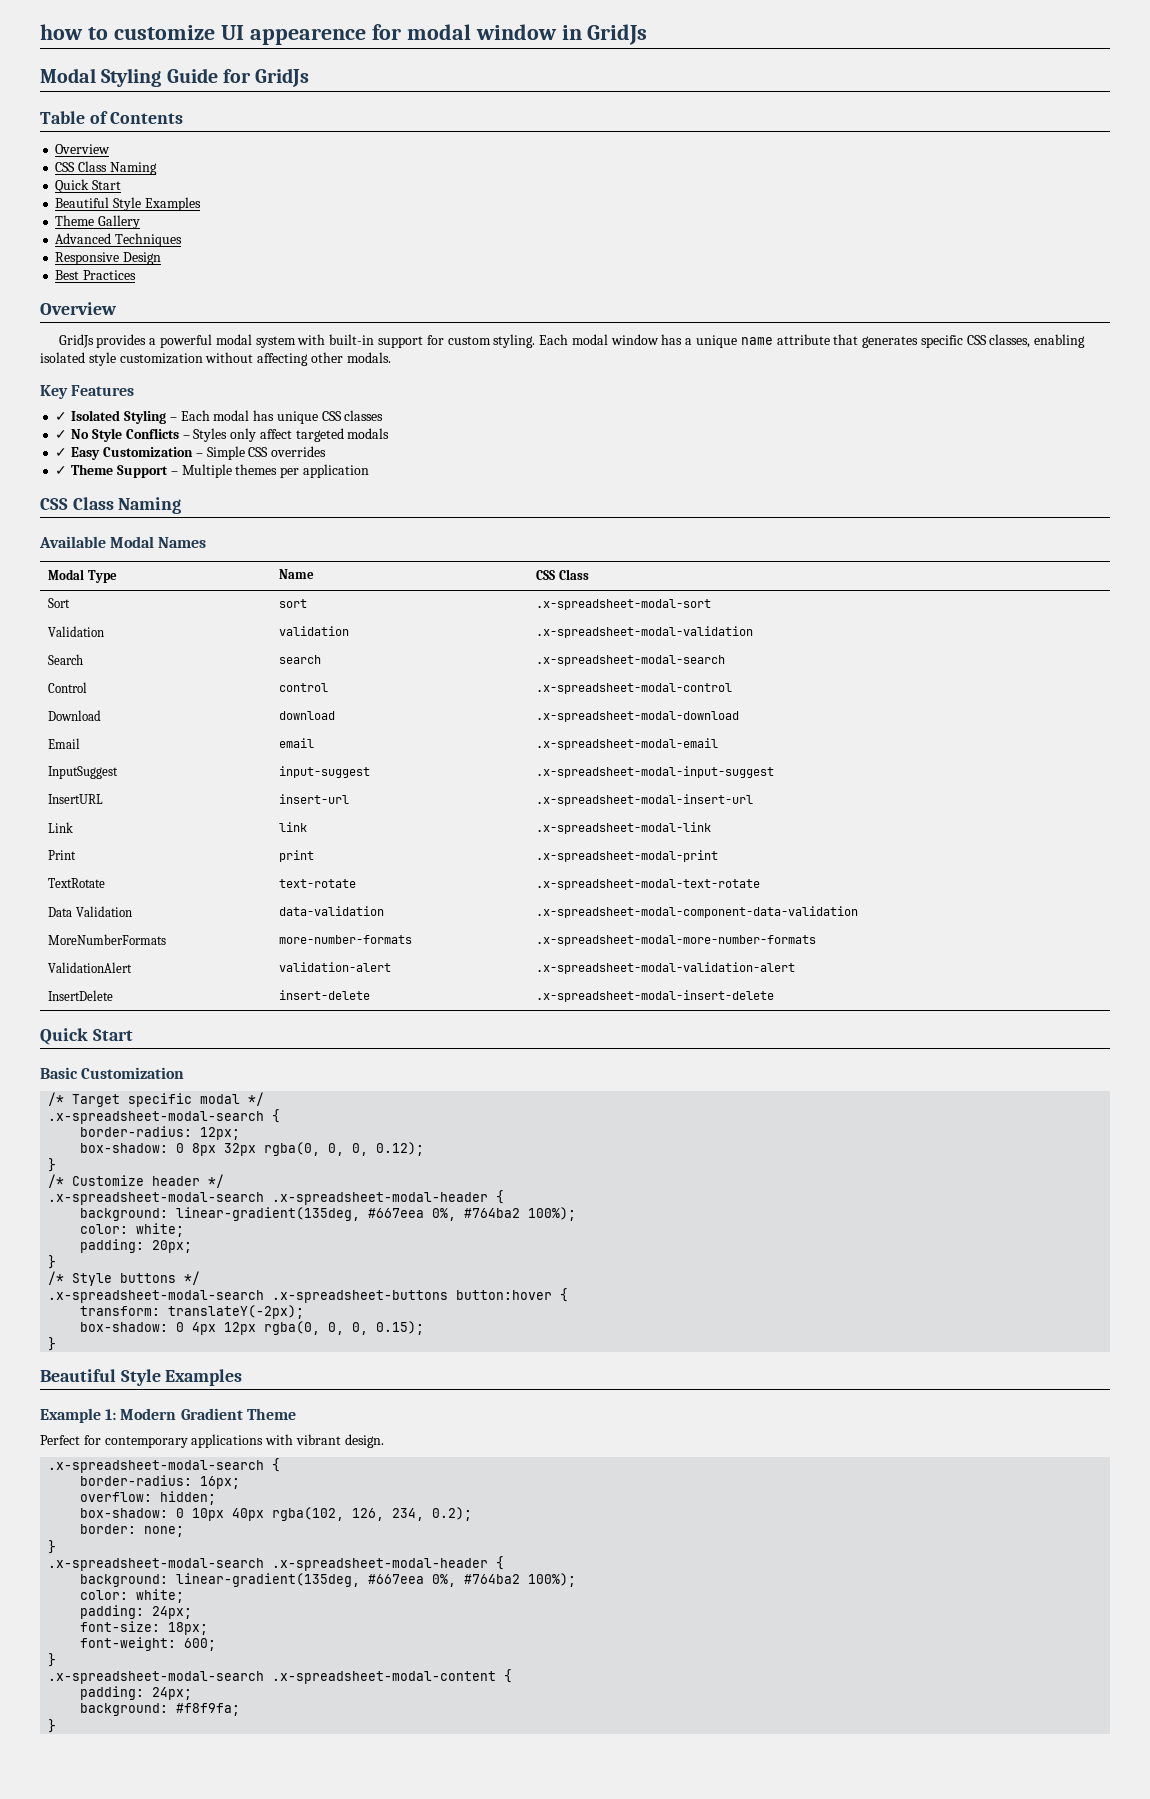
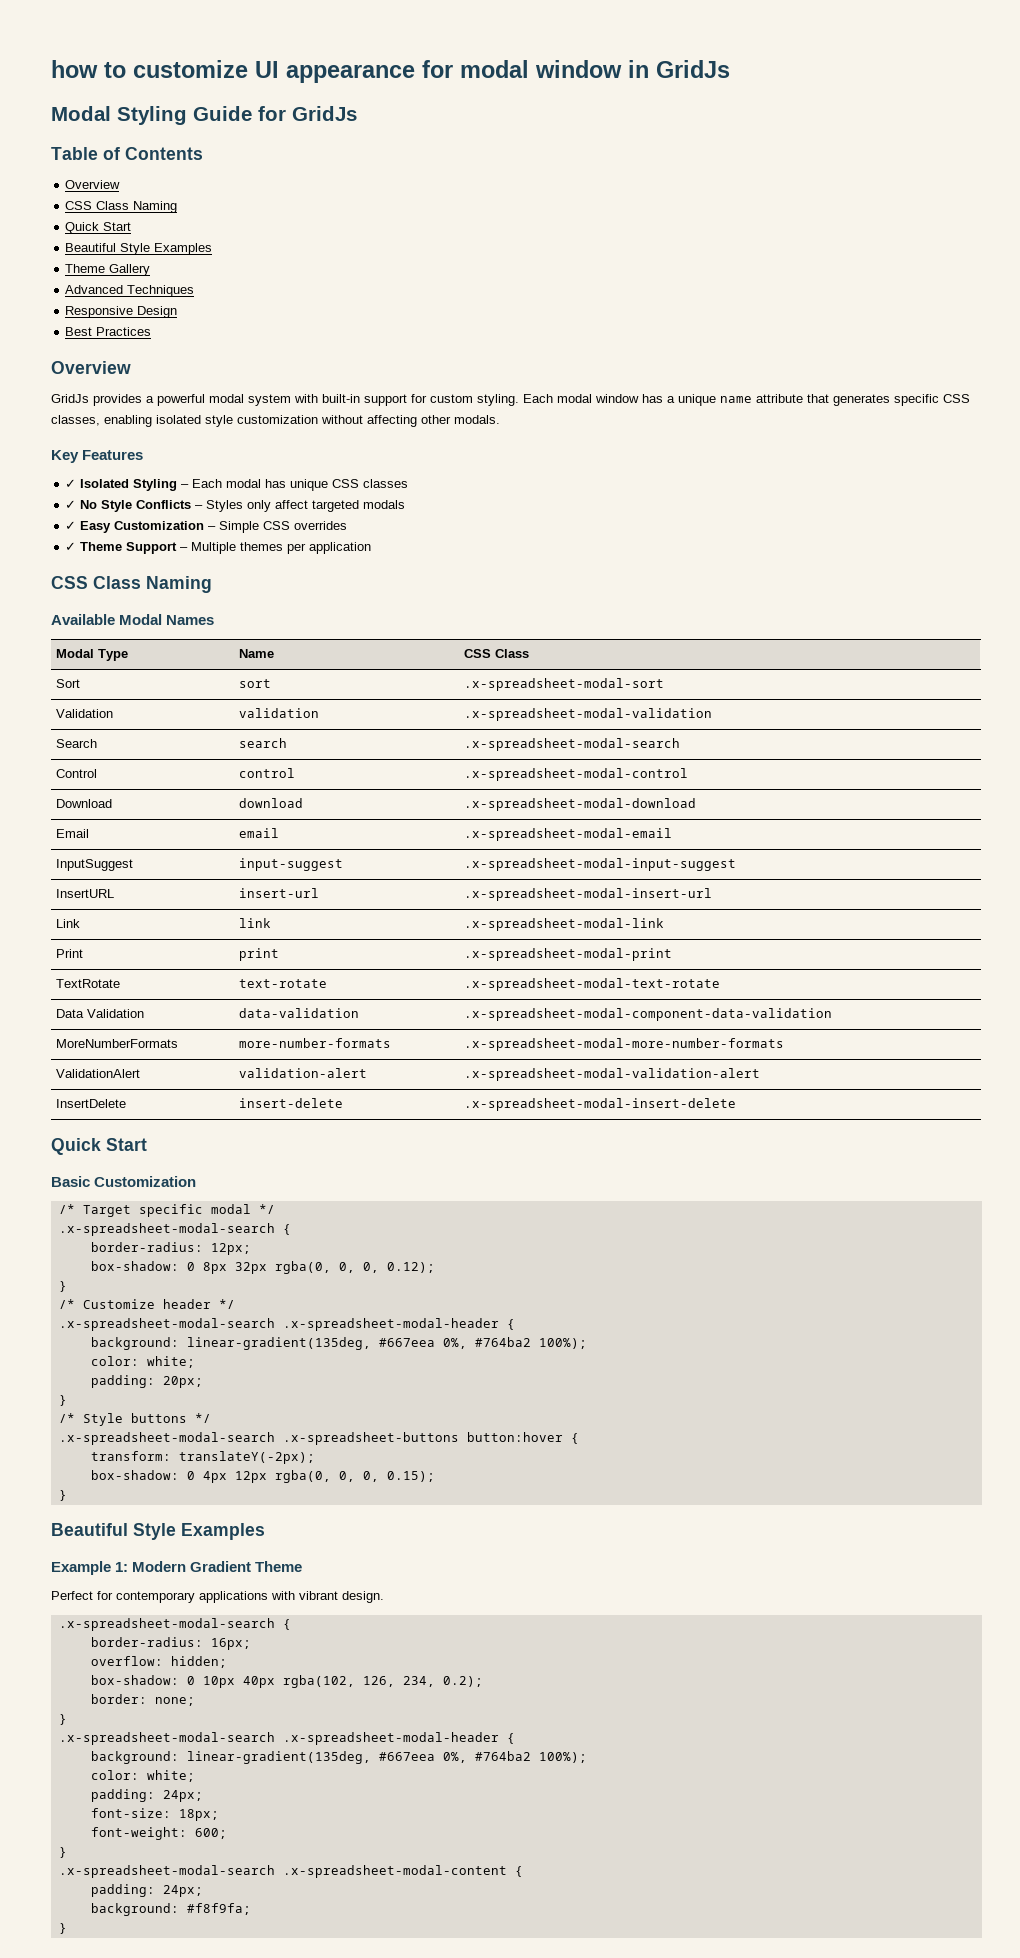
- how to customize UI appearence for modal window in GridJs
+ how to customize UI appearance for modal window in GridJs

